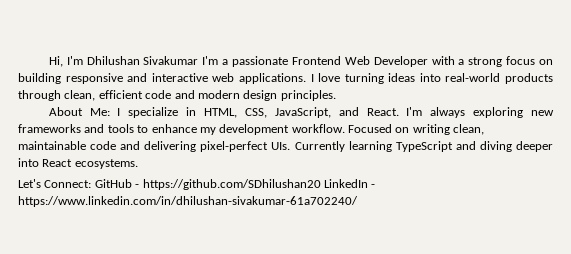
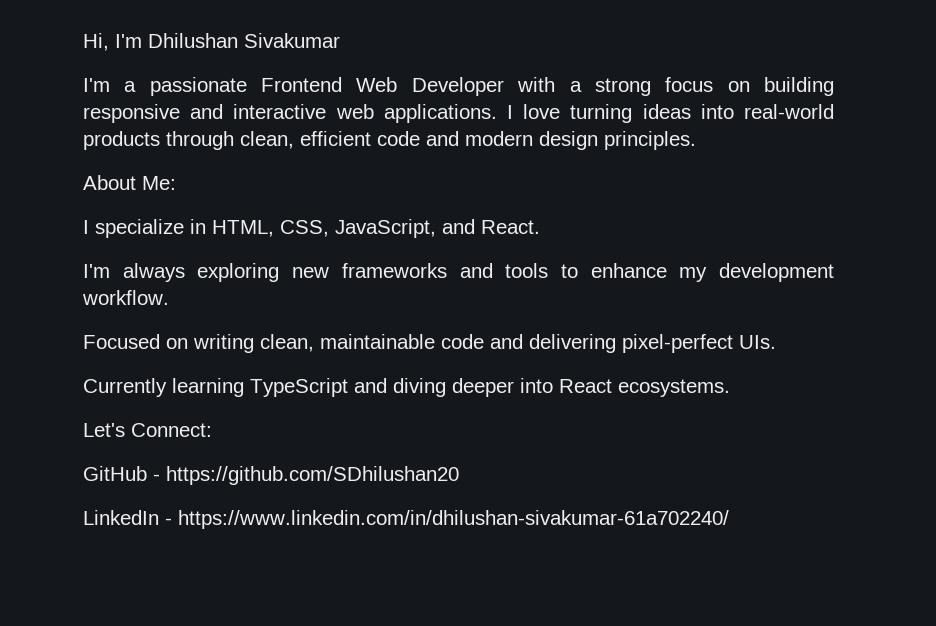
- Hi, I'm Dhilushan Sivakumar I'm a passionate Frontend Web Developer with a strong focus on building responsive and interactive web applications.
+ Hi, I'm Dhilushan Sivakumar
+ I'm a passionate Frontend Web Developer with a strong focus on building responsive and interactive web applications.
- About Me: I specialize in HTML, CSS, JavaScript, and React. I'm always exploring new frameworks and tools to enhance my development workflow. Focused on writing clean, maintainable code and delivering pixel-perfect UIs. Currently learning TypeScript and diving deeper into React ecosystems.
+ About Me:
+ I specialize in HTML, CSS, JavaScript, and React.
+ I'm always exploring new frameworks and tools to enhance my development workflow.
+ Focused on writing clean, maintainable code and delivering pixel-perfect UIs.
+ Currently learning TypeScript and diving deeper into React ecosystems.
- Let's Connect: GitHub - https://github.com/SDhilushan20 LinkedIn - https://www.linkedin.com/in/dhilushan-sivakumar-61a702240/
+ Let's Connect:
+ GitHub - https://github.com/SDhilushan20
+ LinkedIn - https://www.linkedin.com/in/dhilushan-sivakumar-61a702240/

